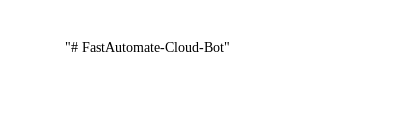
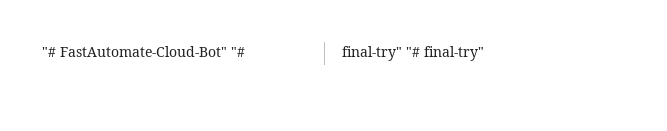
- "# FastAutomate-Cloud-Bot"
+ "# FastAutomate-Cloud-Bot" "# final-try" "# final-try"

